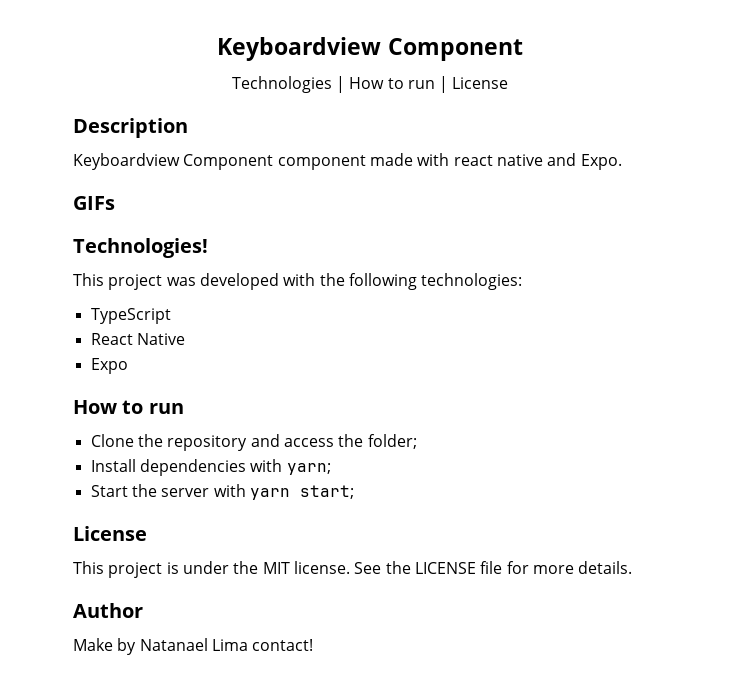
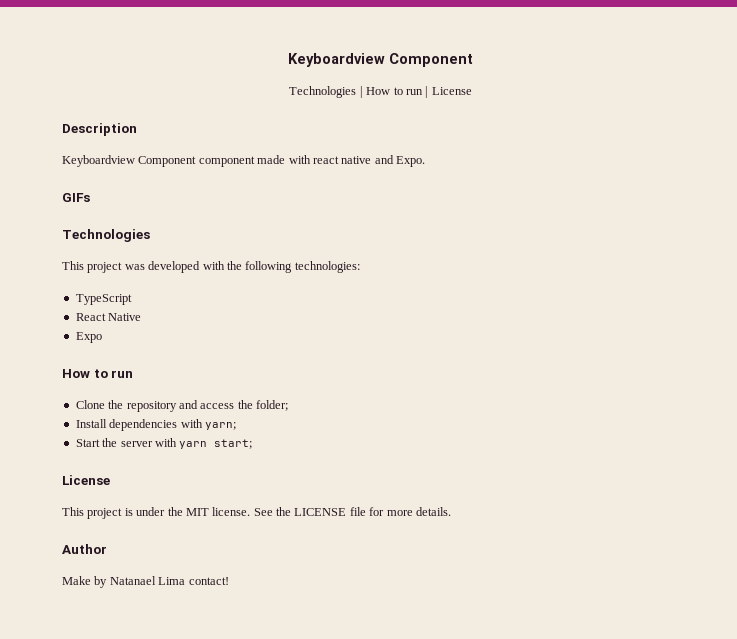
  GIFs
- Technologies!
+ Technologies

